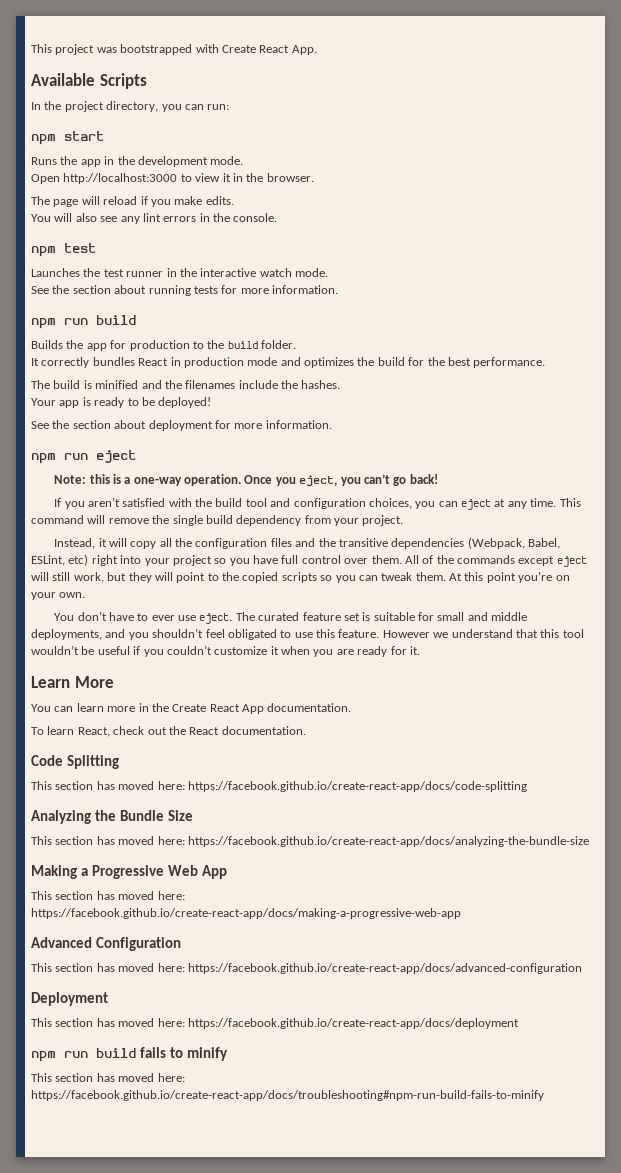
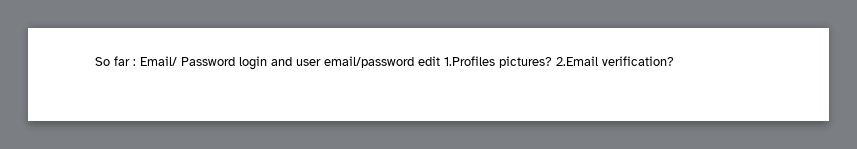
- This project was bootstrapped with Create React App.
- Available Scripts
- In the project directory, you can run:
- npm start
- Runs the app in the development mode.
- Open http://localhost:3000 to view it in the browser.
- The page will reload if you make edits.
- You will also see any lint errors in the console.
- npm test
- Launches the test runner in the interactive watch mode.
- See the section about running tests for more information.
- npm run build
- Builds the app for production to the build folder.
- It correctly bundles React in production mode and optimizes the build for the best performance.
- The build is minified and the filenames include the hashes.
- Your app is ready to be deployed!
- See the section about deployment for more information.
- npm run eject
- Note: this is a one-way operation. Once you eject, you can’t go back!
- If you aren’t satisfied with the build tool and configuration choices, you can eject at any time. This command will remove the single build dependency from your project.
- Instead, it will copy all the configuration files and the transitive dependencies (Webpack, Babel, ESLint, etc) right into your project so you have full control over them. All of the commands except eject will still work, but they will point to the copied scripts so you can tweak them. At this point you’re on your own.
- You don’t have to ever use eject. The curated feature set is suitable for small and middle deployments, and you shouldn’t feel obligated to use this feature. However we understand that this tool wouldn’t be useful if you couldn’t customize it when you are ready for it.
- Learn More
- You can learn more in the Create React App documentation.
- To learn React, check out the React documentation.
- Code Splitting
- This section has moved here: https://facebook.github.io/create-react-app/docs/code-splitting
- Analyzing the Bundle Size
- This section has moved here: https://facebook.github.io/create-react-app/docs/analyzing-the-bundle-size
- Making a Progressive Web App
- This section has moved here: https://facebook.github.io/create-react-app/docs/making-a-progressive-web-app
- Advanced Configuration
- This section has moved here: https://facebook.github.io/create-react-app/docs/advanced-configuration
- Deployment
- This section has moved here: https://facebook.github.io/create-react-app/docs/deployment
- npm run build fails to minify
- This section has moved here: https://facebook.github.io/create-react-app/docs/troubleshooting#npm-run-build-fails-to-minify
+ So far : Email/ Password login and user email/password edit 1.Profiles pictures? 2.Email verification?

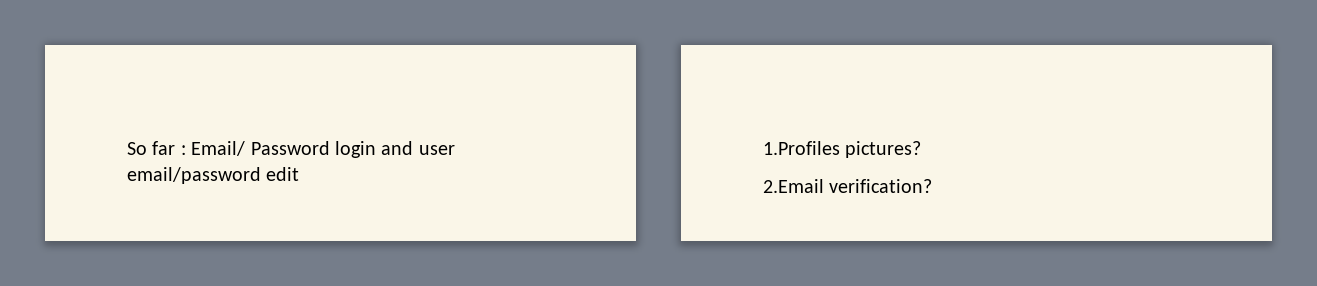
- So far : Email/ Password login and user email/password edit 1.Profiles pictures? 2.Email verification?
+ So far : Email/ Password login and user email/password edit
+ 1.Profiles pictures?
+ 2.Email verification?

